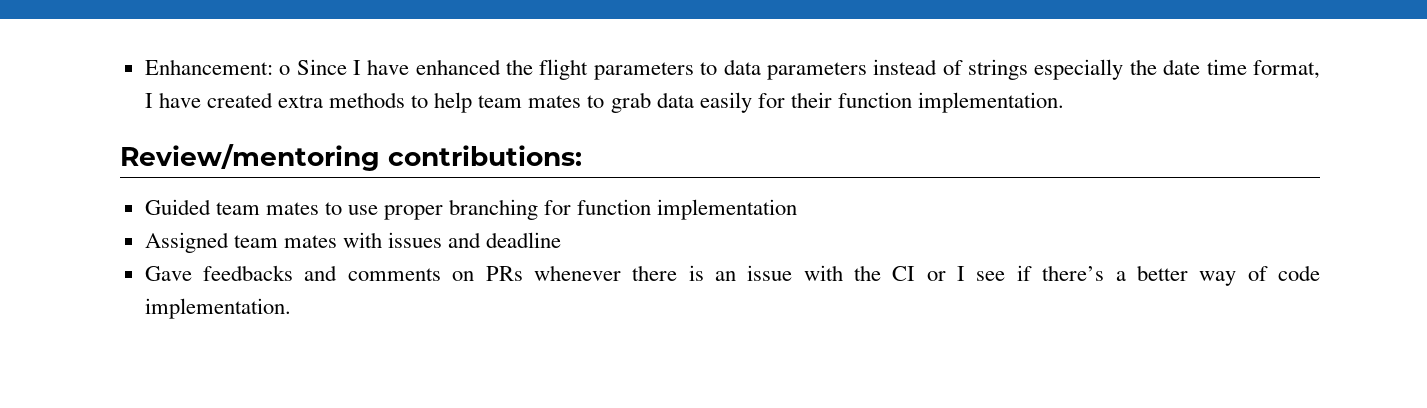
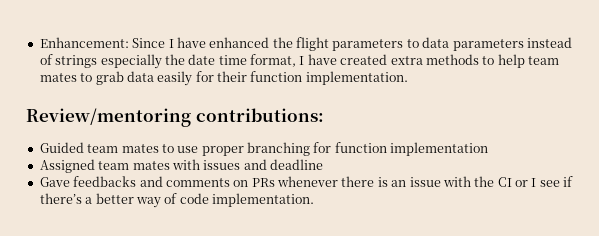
- Enhancement: o Since I have enhanced the flight parameters to data parameters instead of strings especially the date time format, I have created extra methods to help team mates to grab data easily for their function implementation.
+ Enhancement: Since I have enhanced the flight parameters to data parameters instead of strings especially the date time format, I have created extra methods to help team mates to grab data easily for their function implementation.

